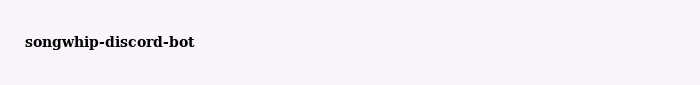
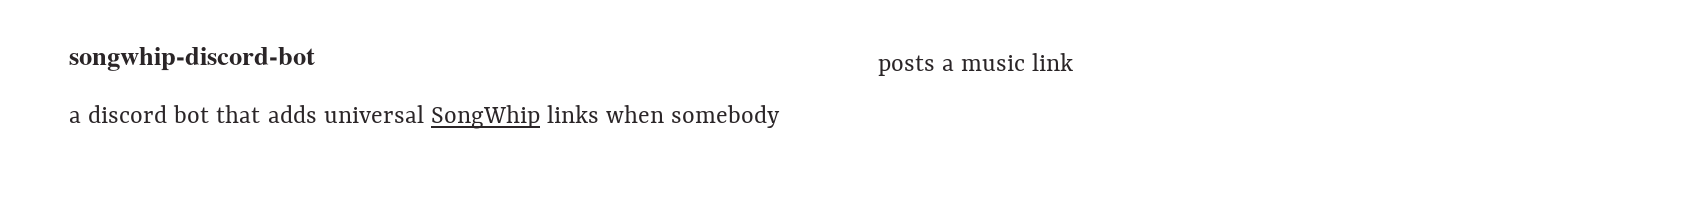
+ a discord bot that adds universal SongWhip links when somebody posts a music link

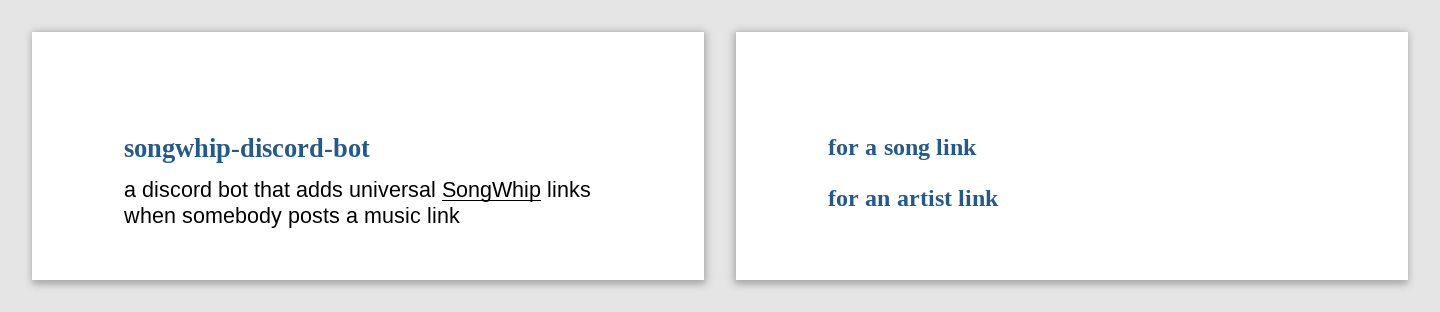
+ for a song link
+ for an artist link

